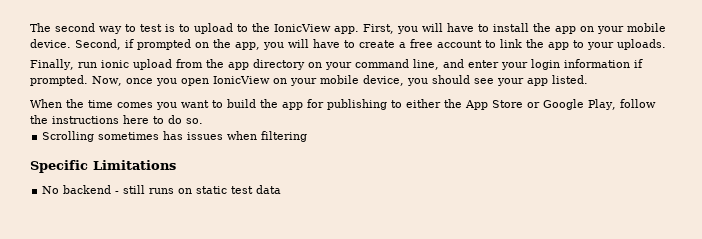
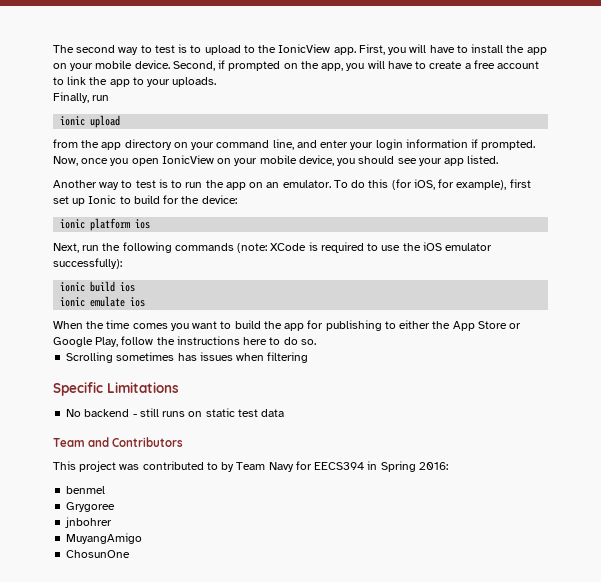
- Finally, run ionic upload from the app directory on your command line, and enter your login information if prompted.
+ Finally, run
+ ionic upload
+ from the app directory on your command line, and enter your login information if prompted.
+ Another way to test is to run the app on an emulator. To do this (for iOS, for example), first set up Ionic to build for the device:
+ ionic platform ios
+ Next, run the following commands (note: XCode is required to use the iOS emulator successfully):
+ ionic build ios
+ ionic emulate ios
+ Team and Contributors
+ This project was contributed to by Team Navy for EECS394 in Spring 2016:
+ benmel
+ Grygoree
+ jnbohrer
+ MuyangAmigo
+ ChosunOne

